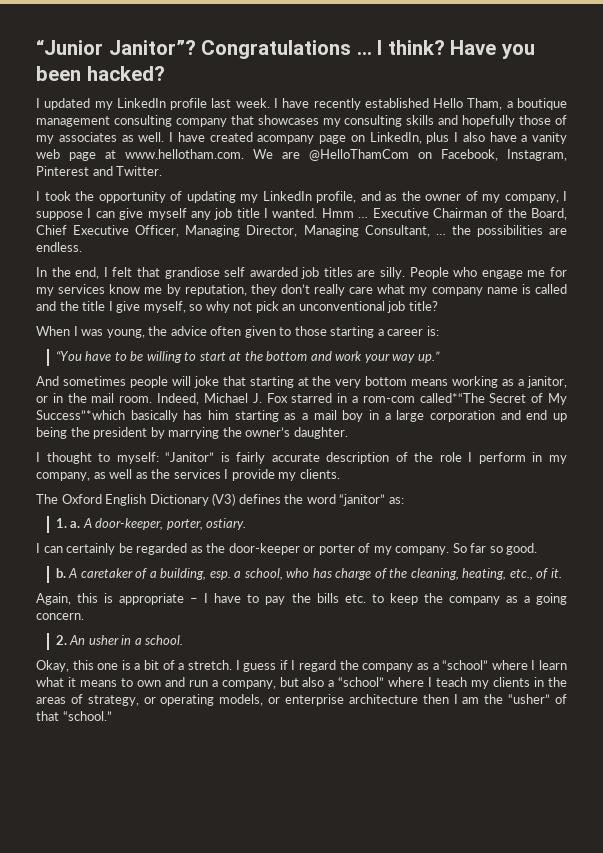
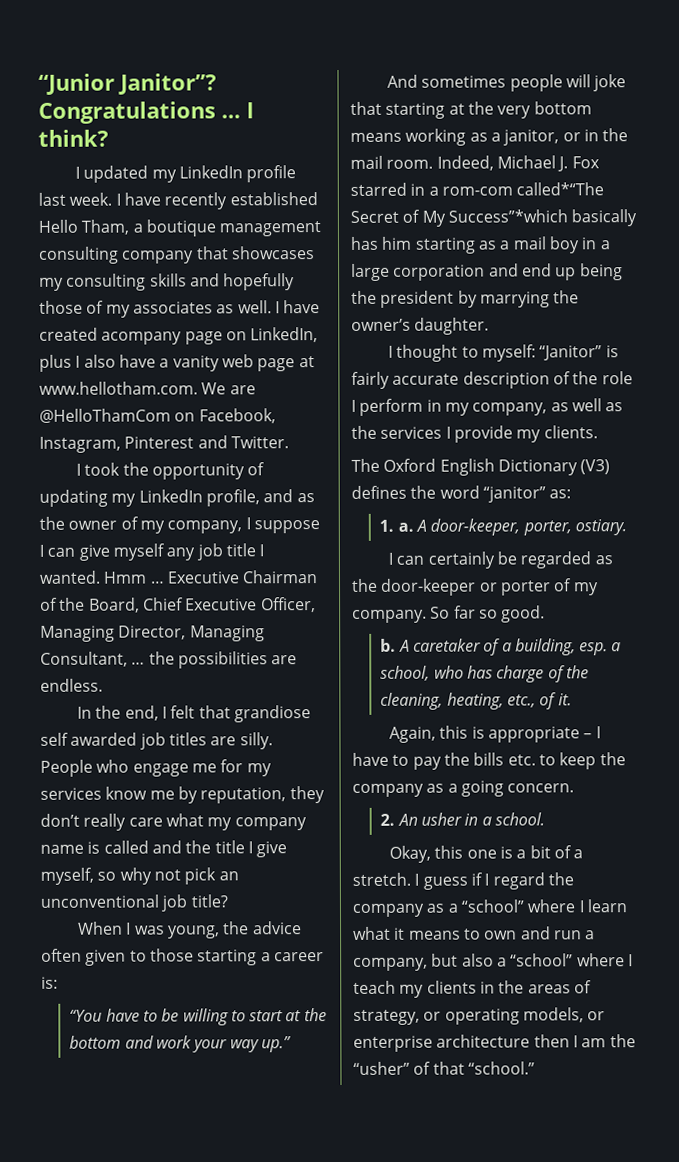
- Have you been hacked?

